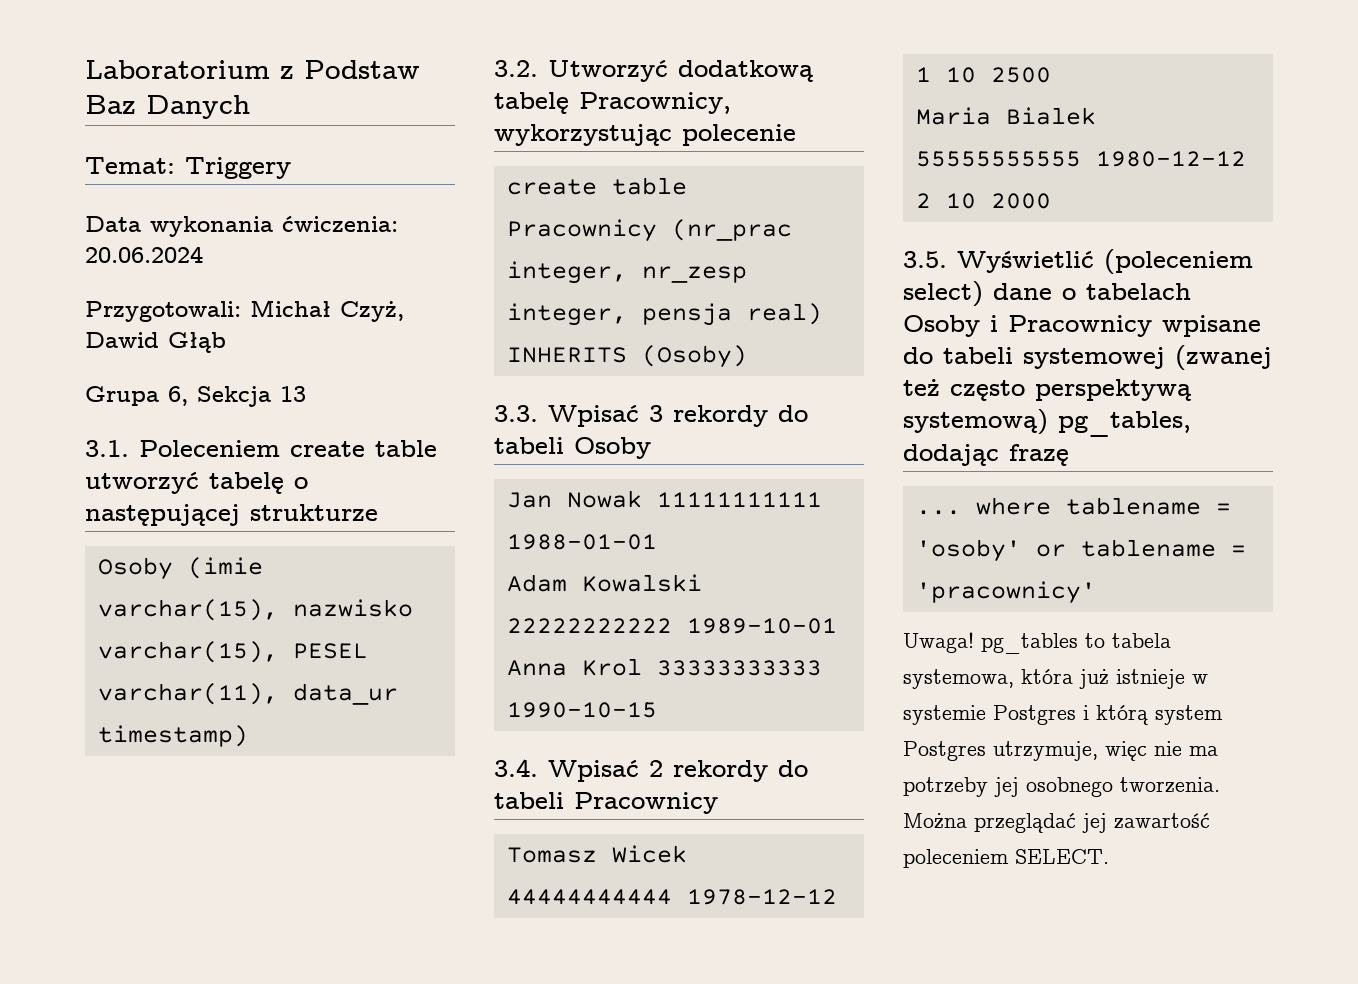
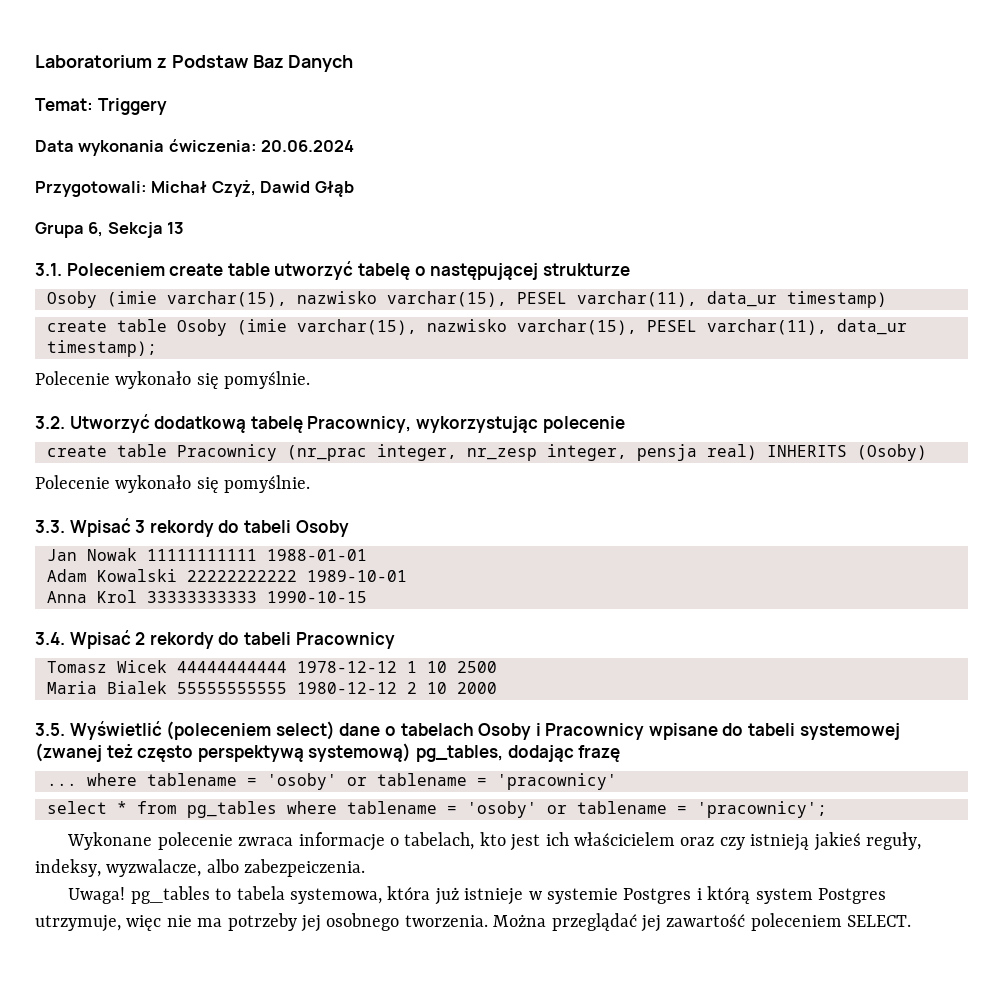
+ create table Osoby (imie varchar(15), nazwisko varchar(15), PESEL varchar(11), data_ur timestamp);
+ Polecenie wykonało się pomyślnie.
  create table Pracownicy (nr_prac integer, nr_zesp integer, pensja real) INHERITS (Osoby)
+ Polecenie wykonało się pomyślnie.
+ select * from pg_tables where tablename = 'osoby' or tablename = 'pracownicy';
+ Wykonane polecenie zwraca informacje o tabelach, kto jest ich właścicielem oraz czy istnieją jakieś reguły, indeksy, wyzwalacze, albo zabezpeiczenia.

